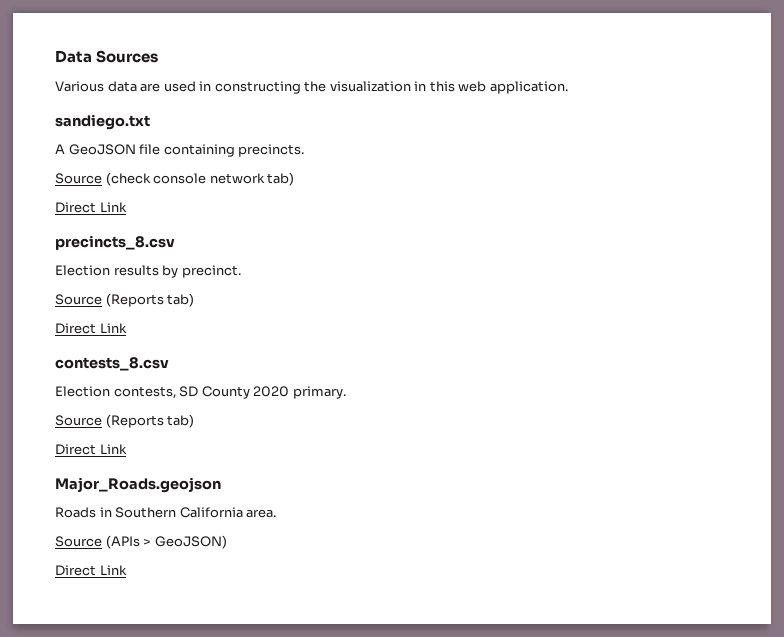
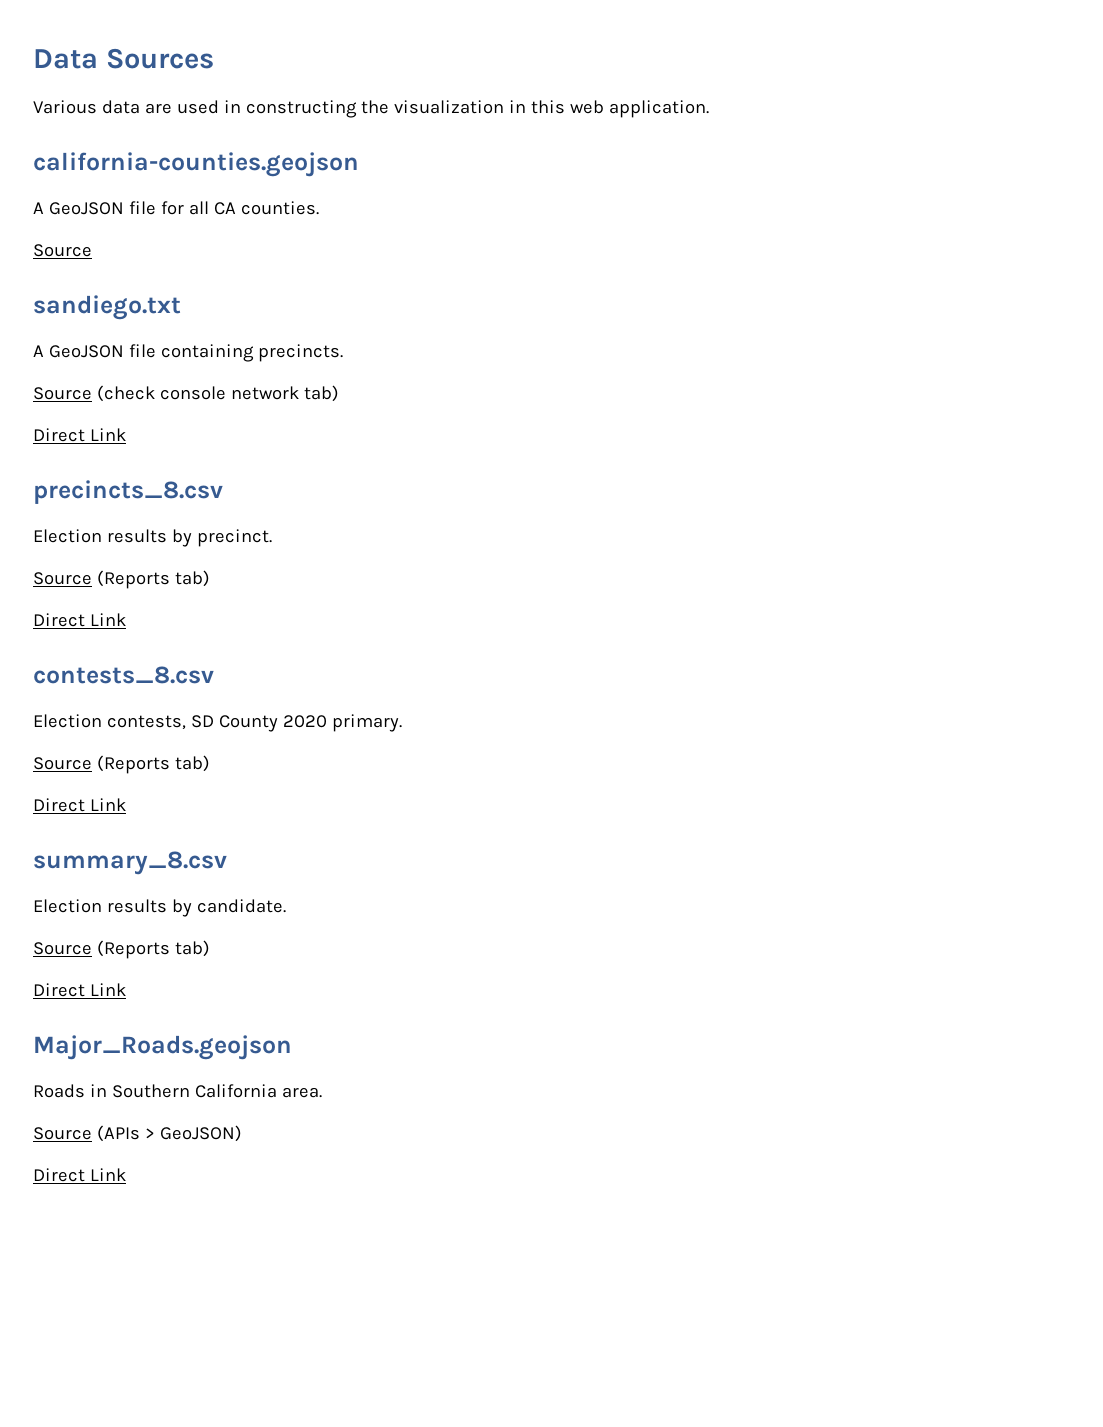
+ california-counties.geojson
+ A GeoJSON file for all CA counties.
+ Source
+ summary_8.csv
+ Election results by candidate.
+ Source (Reports tab)
+ Direct Link

